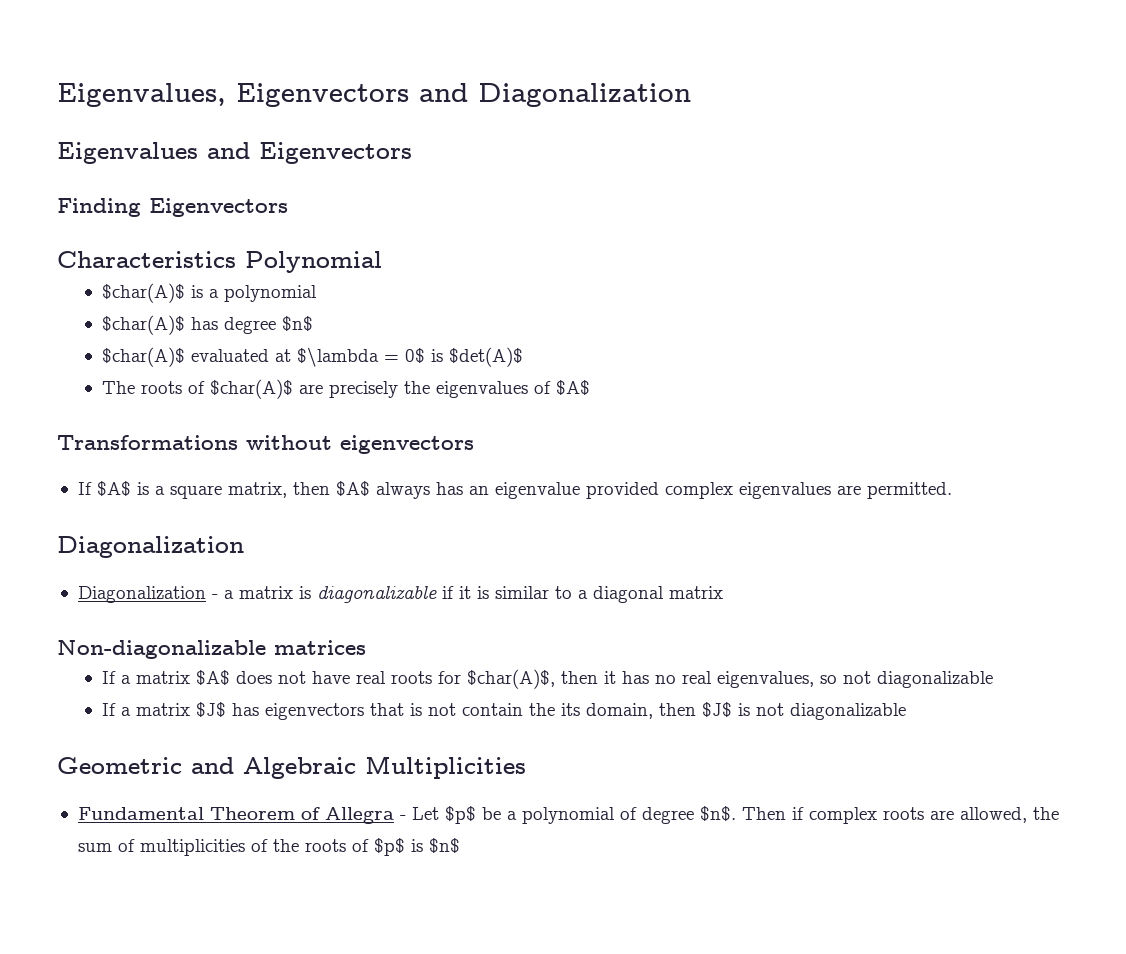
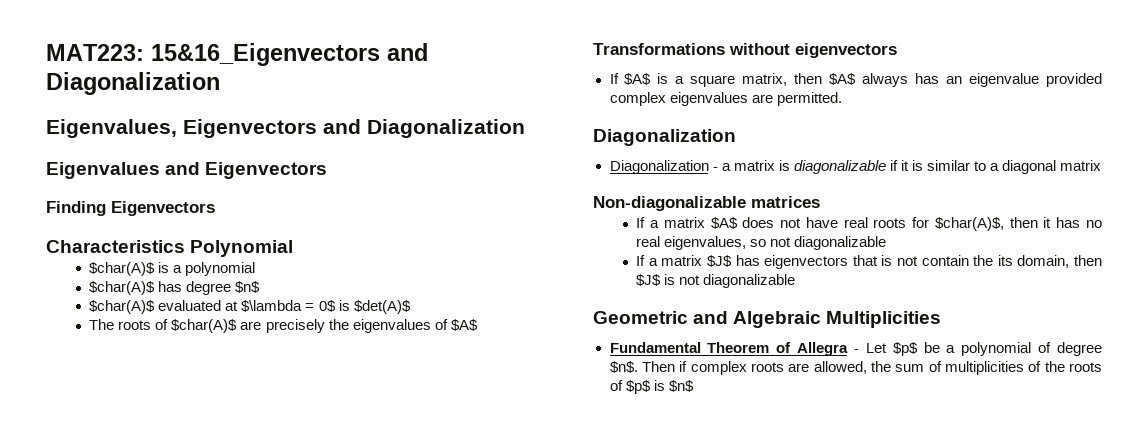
+ MAT223: 15&16_Eigenvectors and Diagonalization

